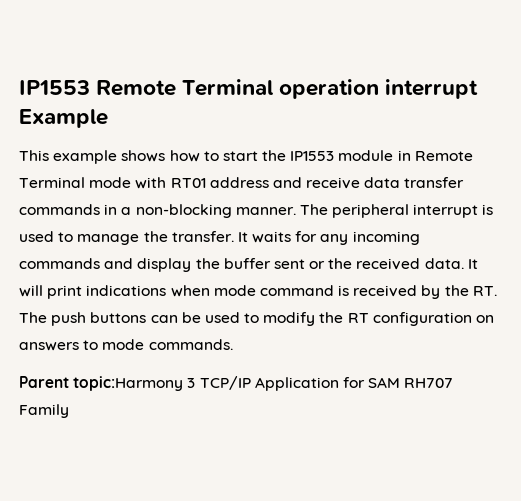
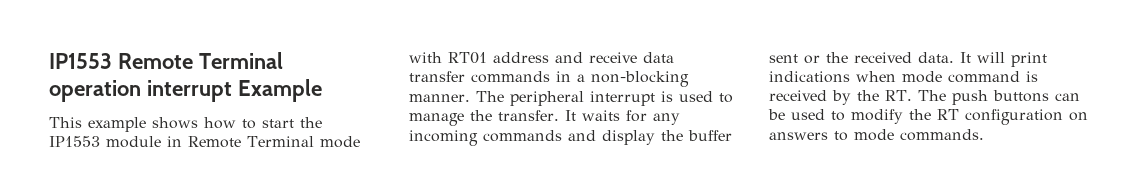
- Parent topic:Harmony 3 TCP/IP Application for SAM RH707 Family

